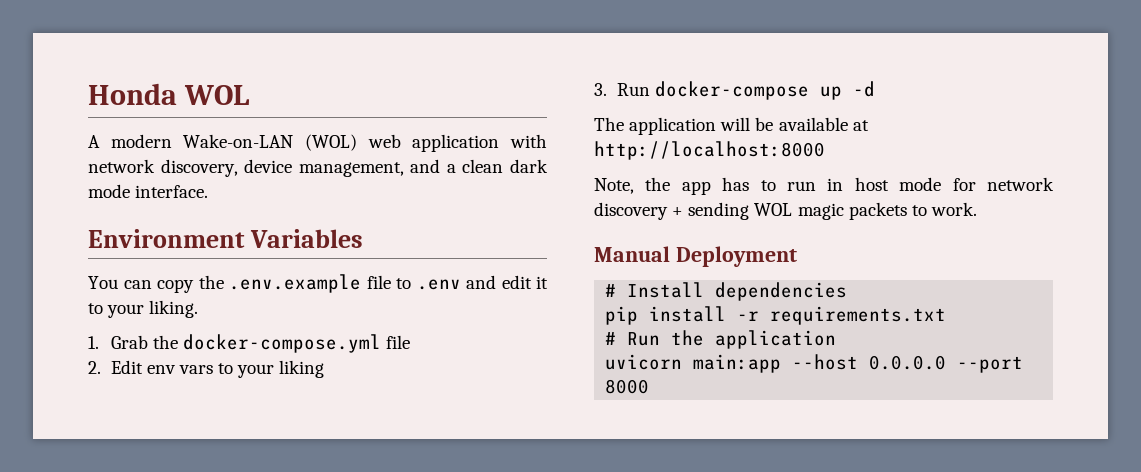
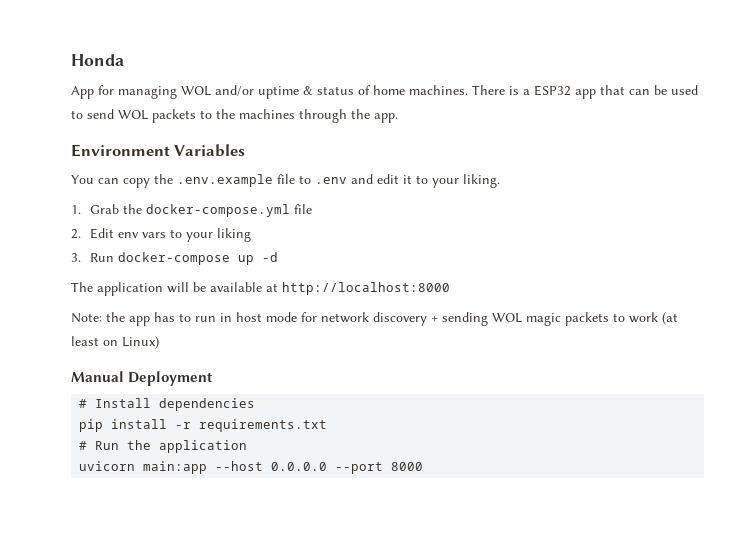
- Honda WOL
- A modern Wake-on-LAN (WOL) web application with network discovery, device management, and a clean dark mode interface.
+ Honda
+ App for managing WOL and/or uptime & status of home machines. There is a ESP32 app that can be used to send WOL packets to the machines through the app.
- Note, the app has to run in host mode for network discovery + sending WOL magic packets to work.
+ Note: the app has to run in host mode for network discovery + sending WOL magic packets to work (at least on Linux)

